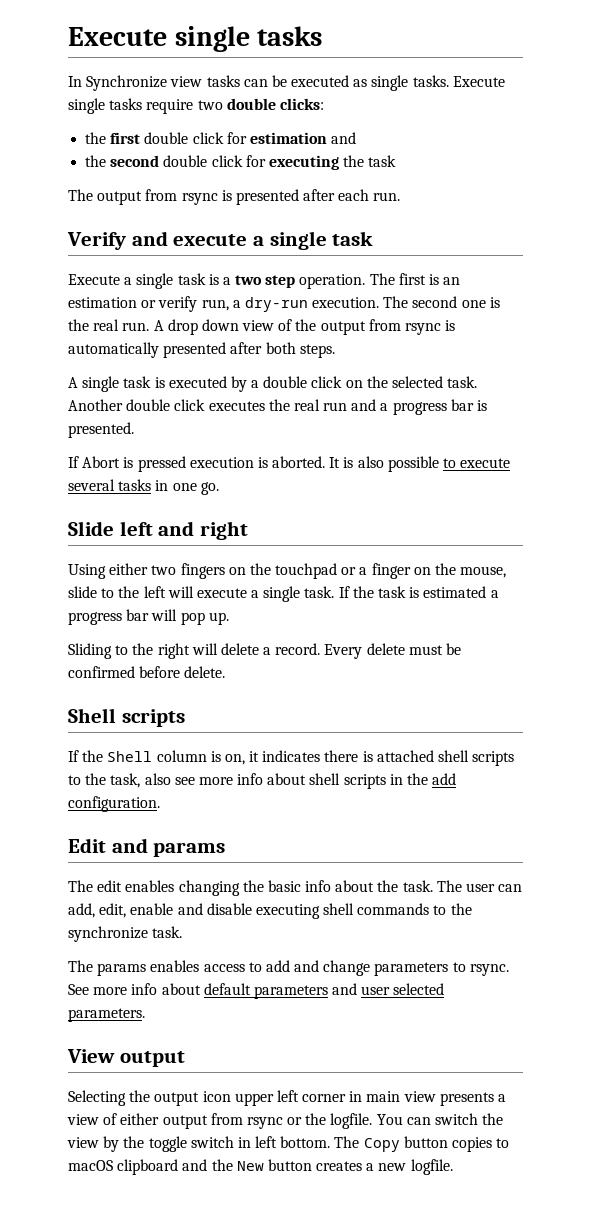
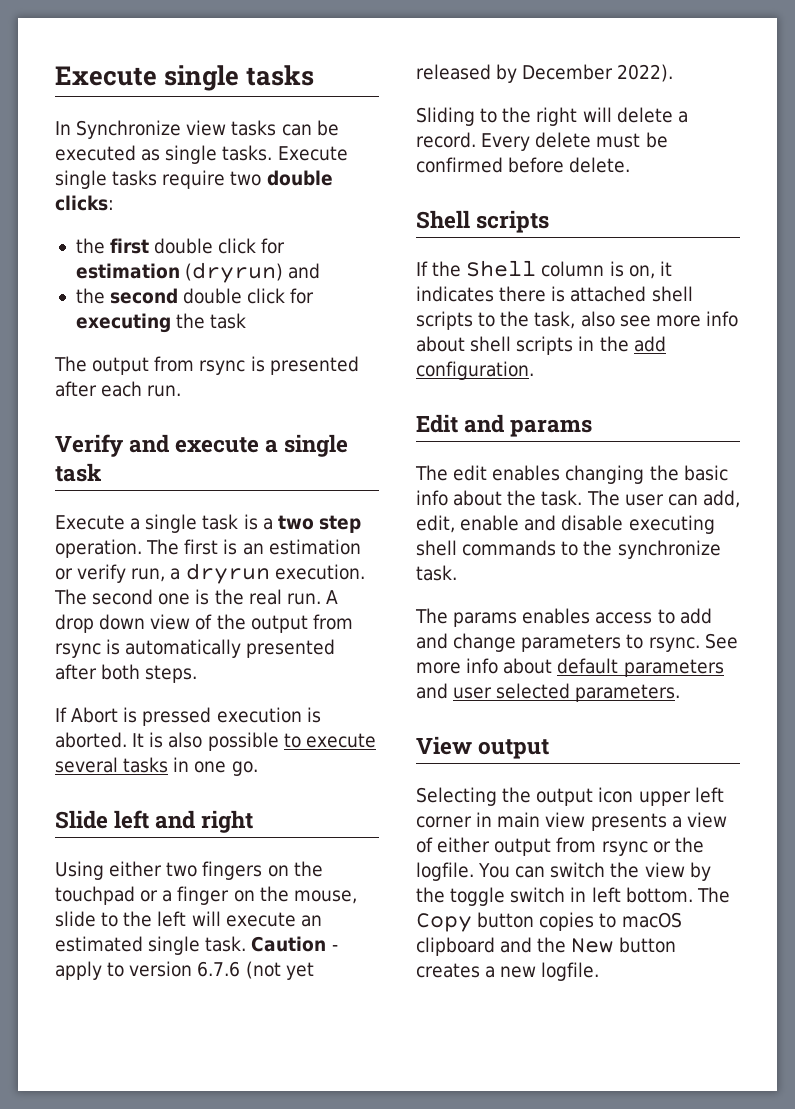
- the first double click for estimation and
+ the first double click for estimation (dryrun) and
- The first is an estimation or verify run, a dry-run execution.
+ The first is an estimation or verify run, a dryrun execution.
- A single task is executed by a double click on the selected task. Another double click executes the real run and a progress bar is presented.
- Using either two fingers on the touchpad or a finger on the mouse, slide to the left will execute a single task. If the task is estimated a progress bar will pop up.
+ Using either two fingers on the touchpad or a finger on the mouse, slide to the left will execute an estimated single task. Caution - apply to version 6.7.6 (not yet released by December 2022).

